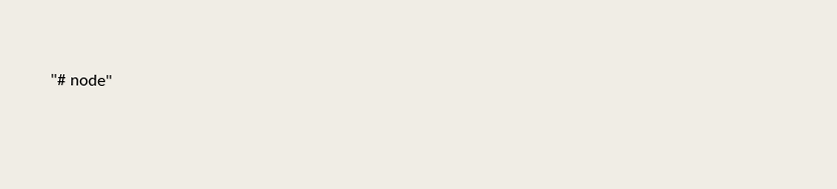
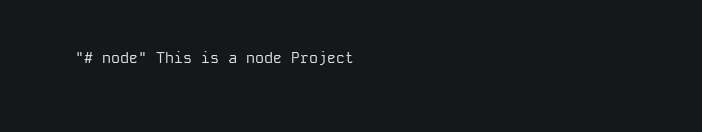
- "# node"
+ "# node" This is a node Project

